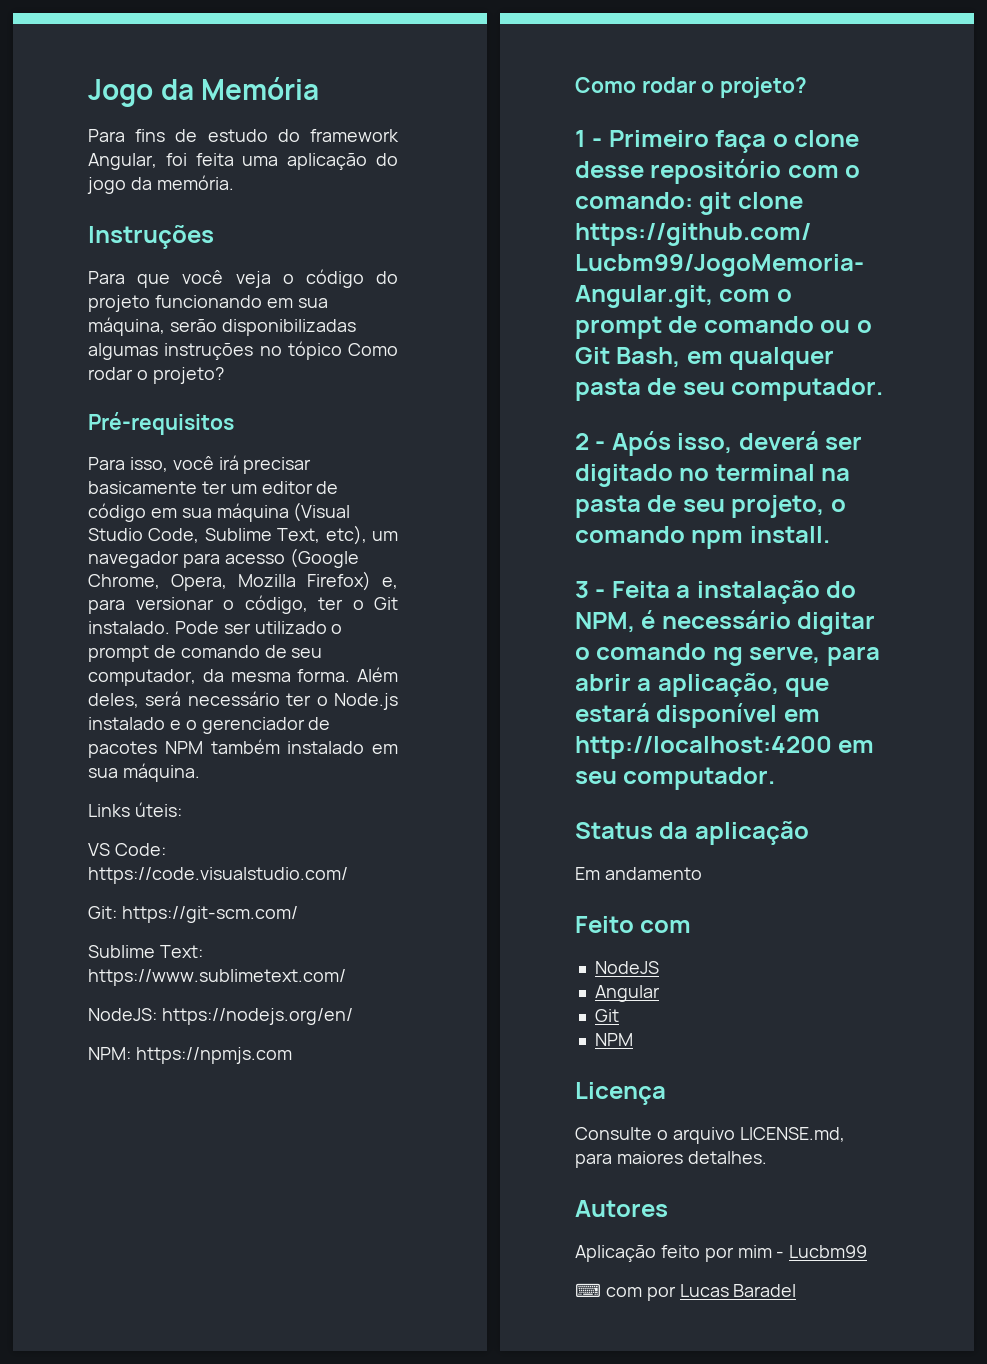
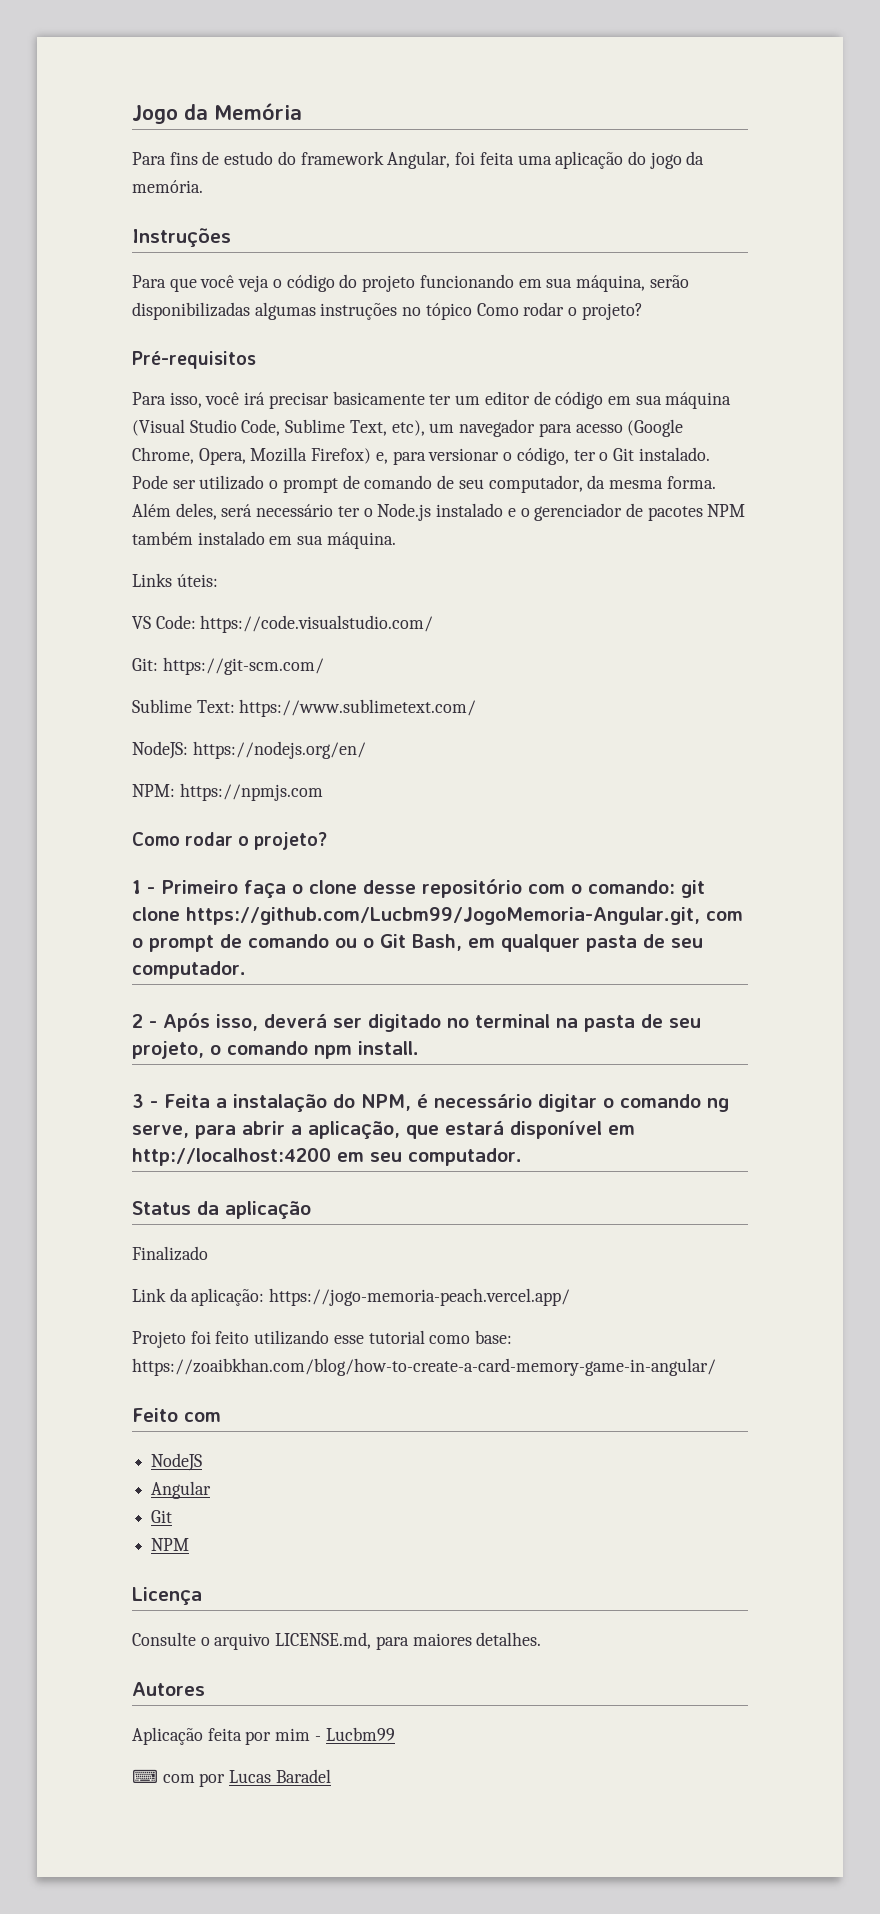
- Em andamento
+ Finalizado
+ Link da aplicação: https://jogo-memoria-peach.vercel.app/
+ Projeto foi feito utilizando esse tutorial como base: https://zoaibkhan.com/blog/how-to-create-a-card-memory-game-in-angular/
- Aplicação feito por mim - Lucbm99
+ Aplicação feita por mim - Lucbm99

